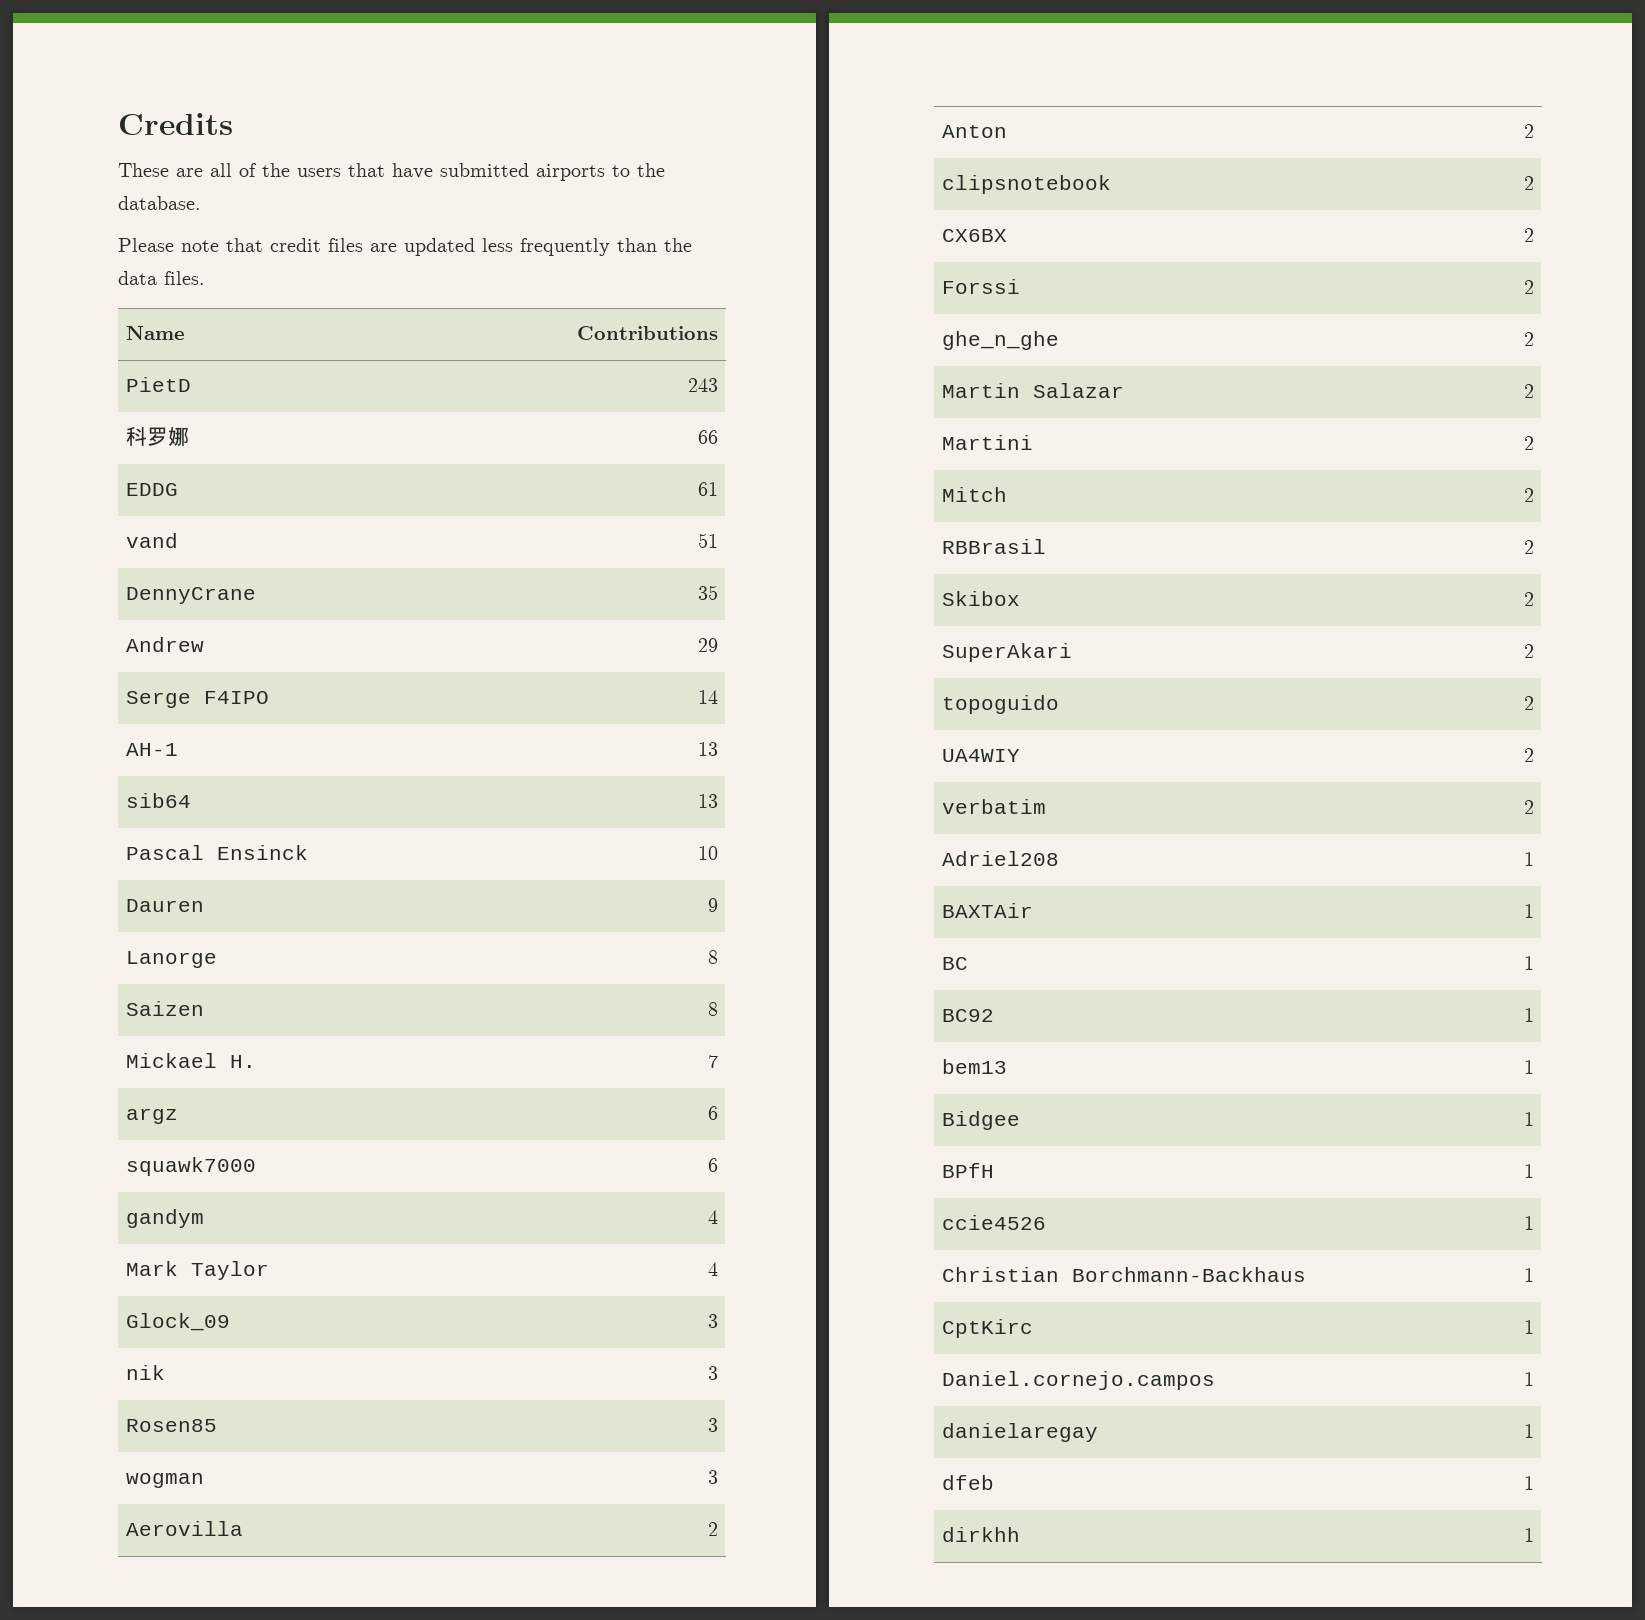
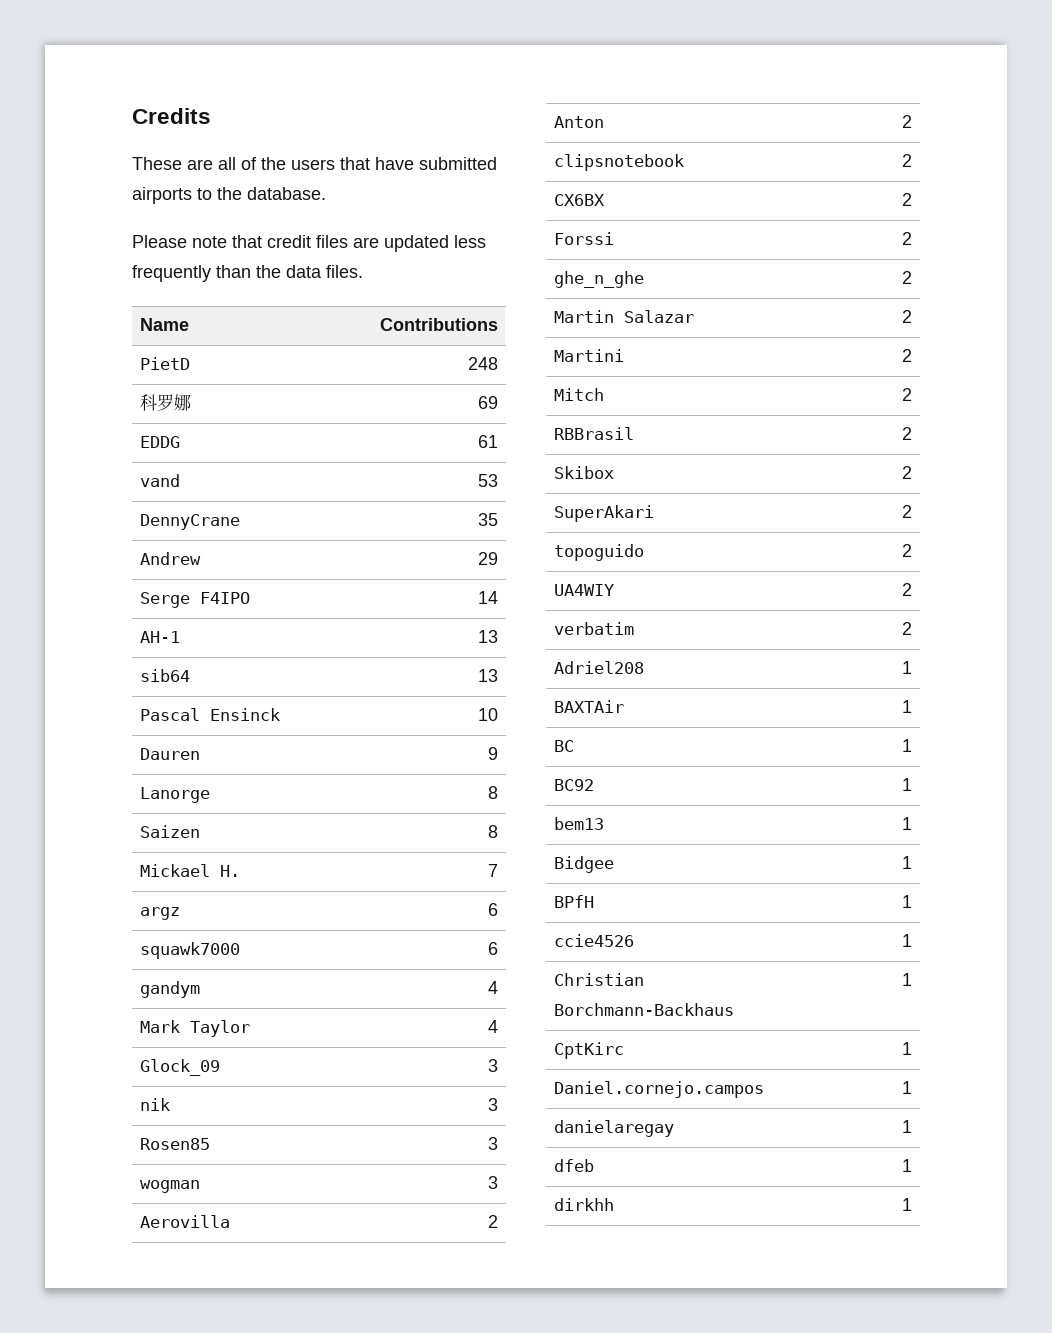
- PietD | 243
+ PietD | 248
- 科罗娜 | 66
+ 科罗娜 | 69
- vand | 51
+ vand | 53

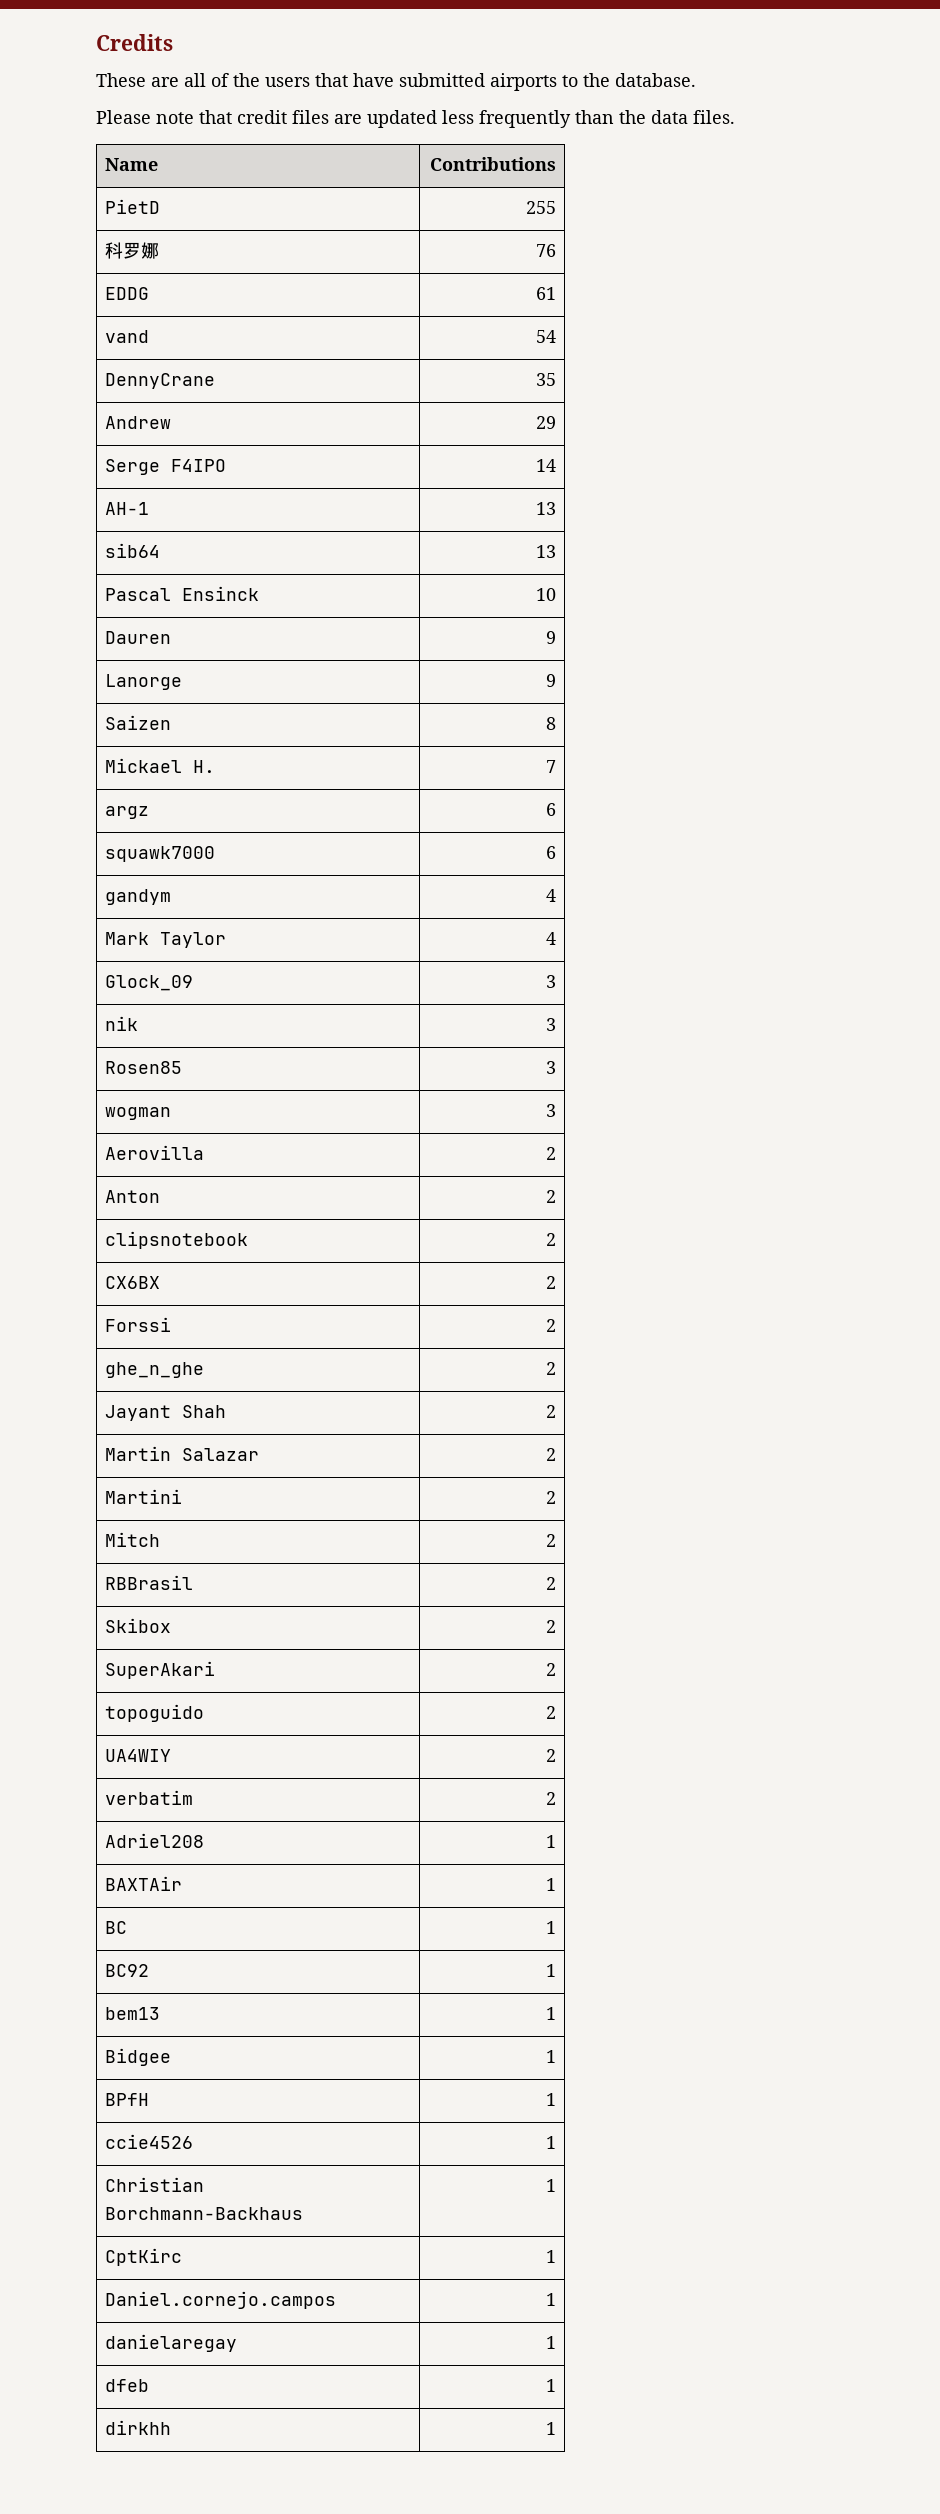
- PietD | 248
+ PietD | 255
- 科罗娜 | 69
+ 科罗娜 | 76
- vand | 53
+ vand | 54
- Lanorge | 8
+ Lanorge | 9
+ Jayant Shah | 2

